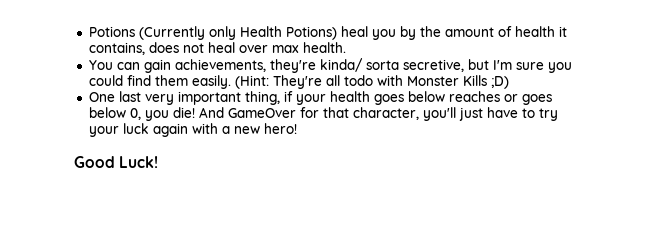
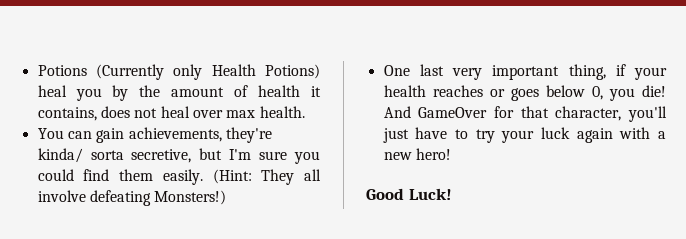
- (Hint: They're all todo with Monster Kills ;D)
+ (Hint: They all involve defeating Monsters!)
- One last very important thing, if your health goes below reaches or goes below 0, you die!
+ One last very important thing, if your health reaches or goes below 0, you die!

